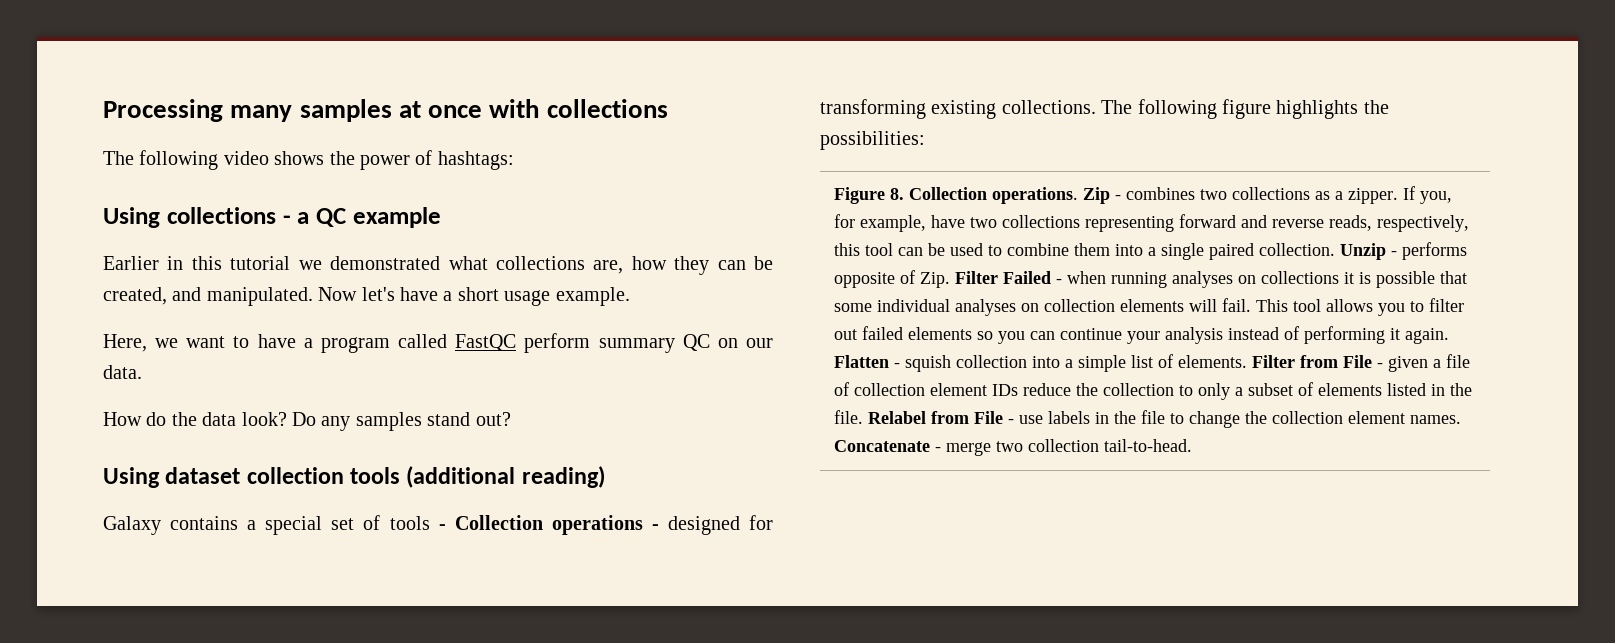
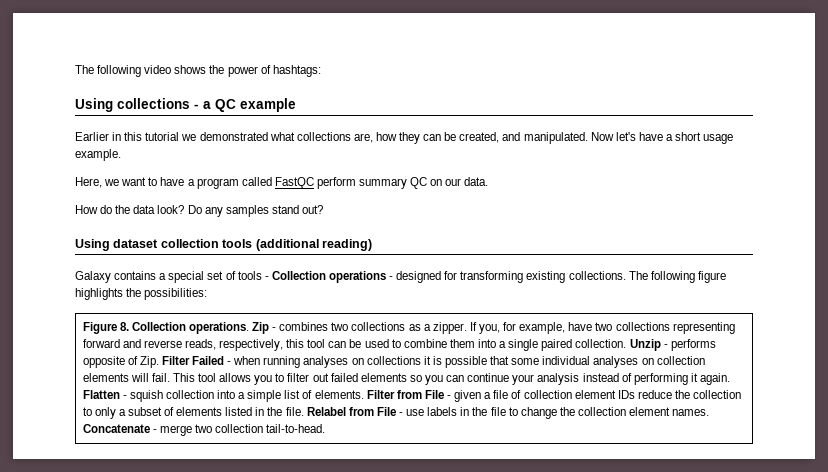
- Processing many samples at once with collections

